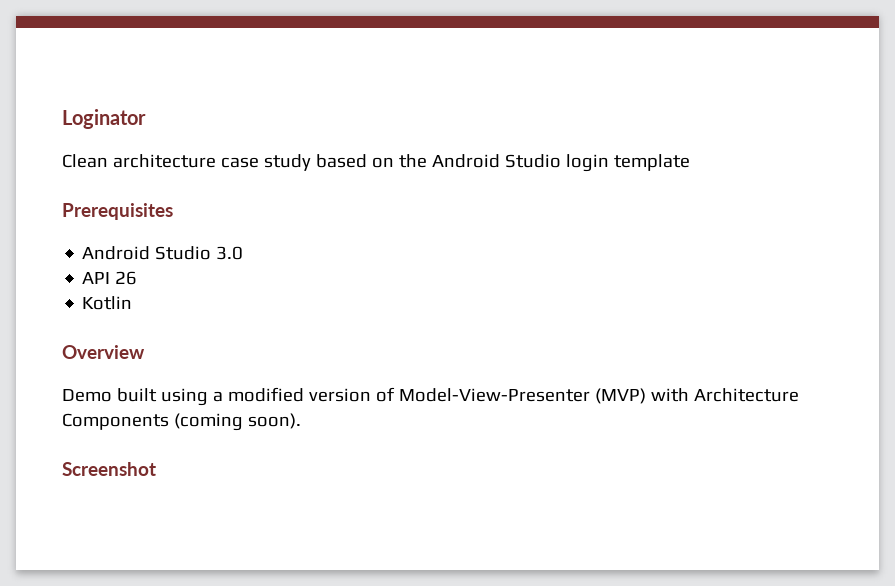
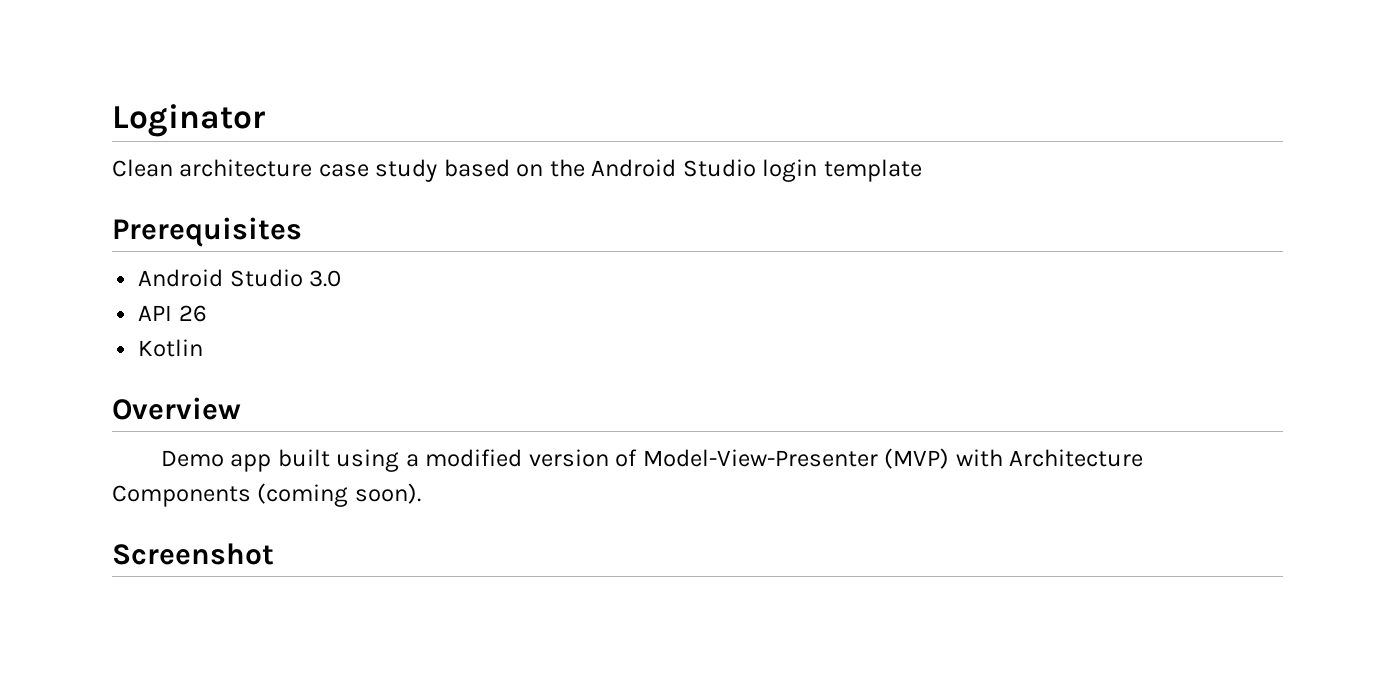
- Demo built using a modified version of Model-View-Presenter (MVP) with Architecture Components (coming soon).
+ Demo app built using a modified version of Model-View-Presenter (MVP) with Architecture Components (coming soon).

